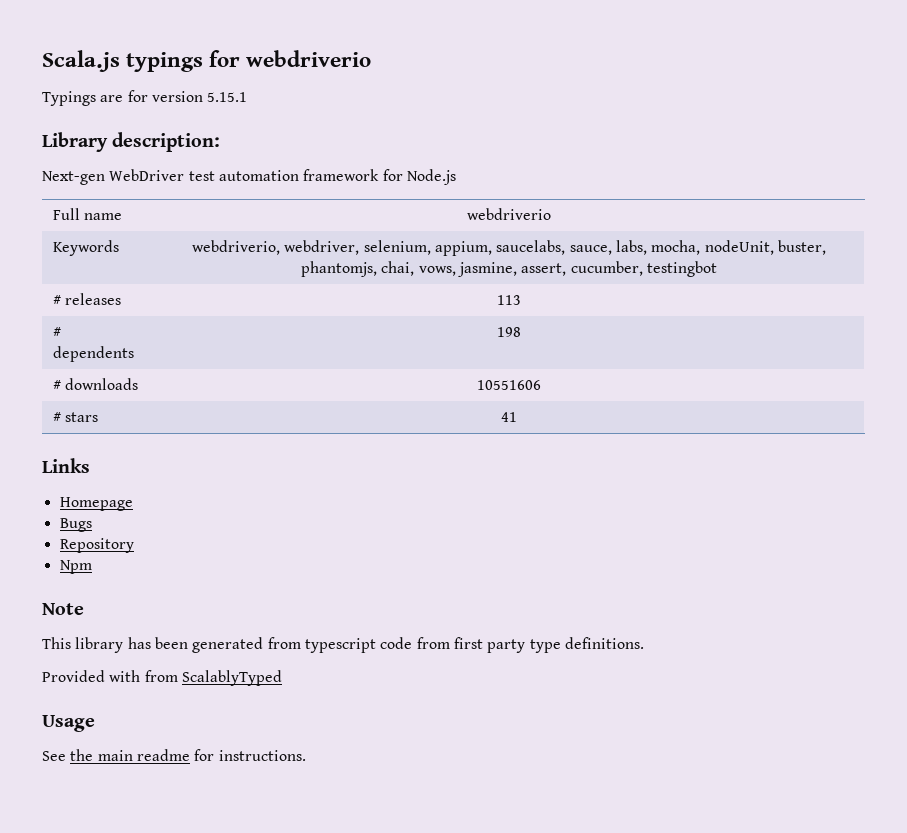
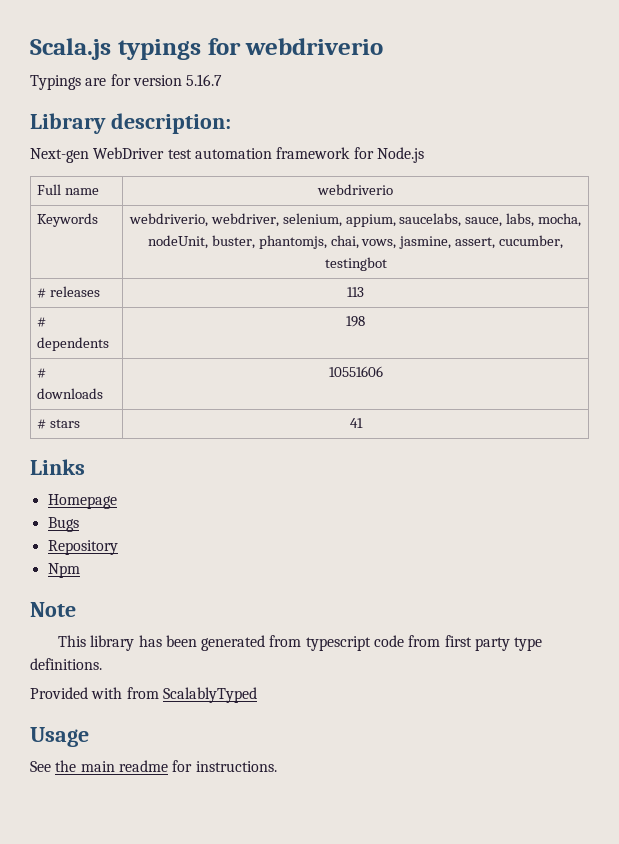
- Typings are for version 5.15.1
+ Typings are for version 5.16.7

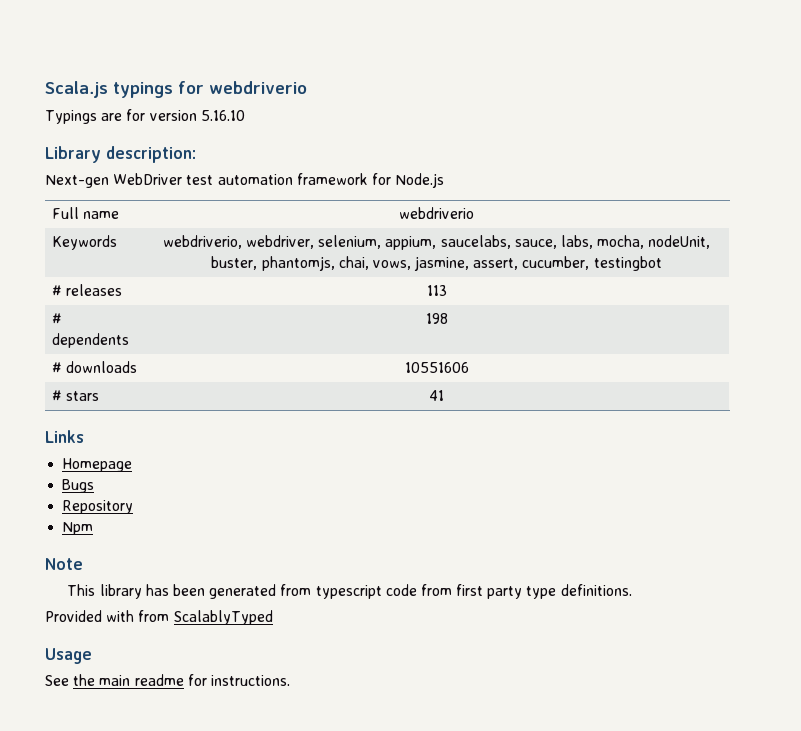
- Typings are for version 5.16.7
+ Typings are for version 5.16.10

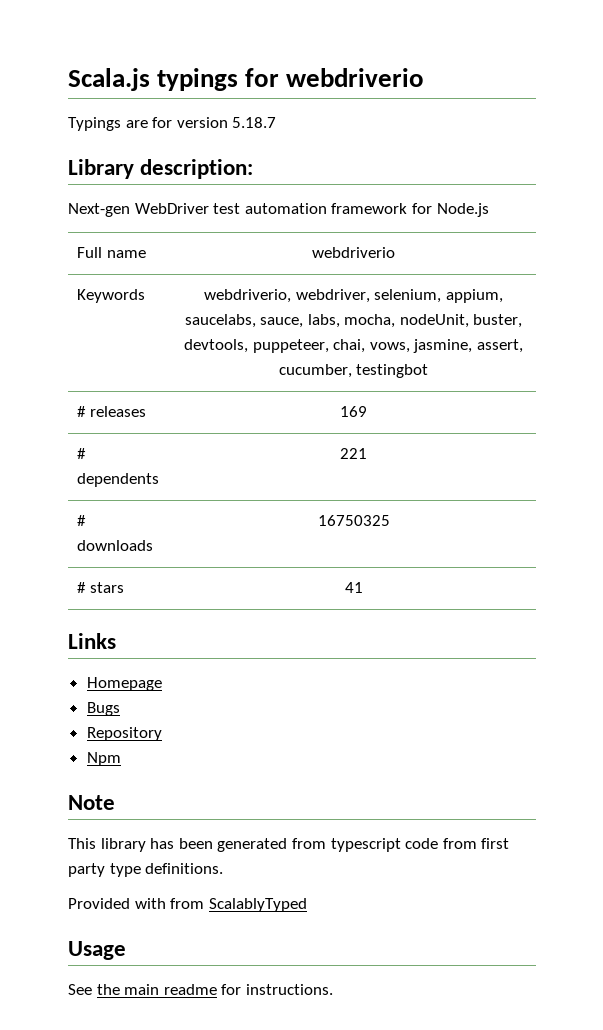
- Typings are for version 5.16.10
+ Typings are for version 5.18.7
- Keywords | webdriverio, webdriver, selenium, appium, saucelabs, sauce, labs, mocha, nodeUnit, buster, phantomjs, chai, vows, jasmine, assert, cucumber, testingbot
+ Keywords | webdriverio, webdriver, selenium, appium, saucelabs, sauce, labs, mocha, nodeUnit, buster, devtools, puppeteer, chai, vows, jasmine, assert, cucumber, testingbot
- # releases | 113
+ # releases | 169
- # dependents | 198
+ # dependents | 221
- # downloads | 10551606
+ # downloads | 16750325

